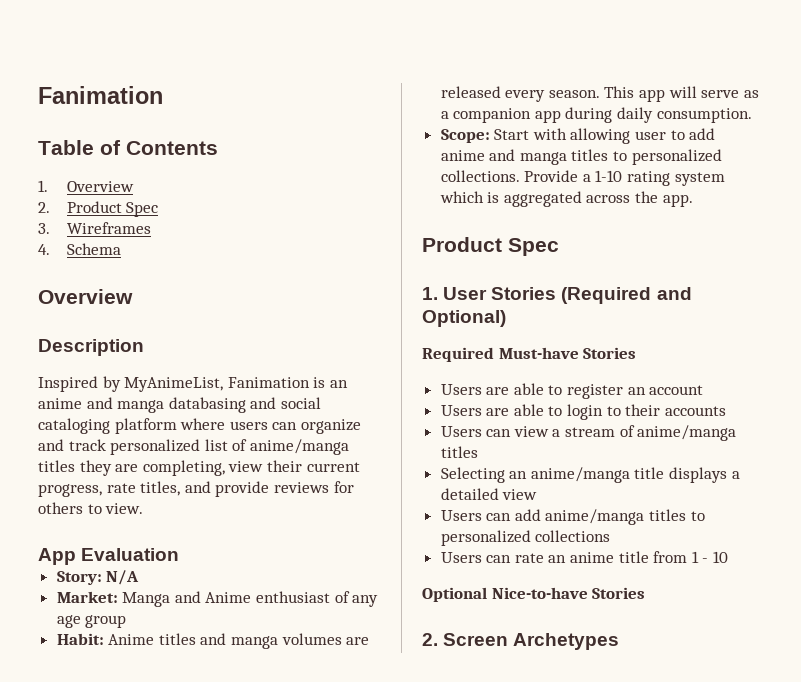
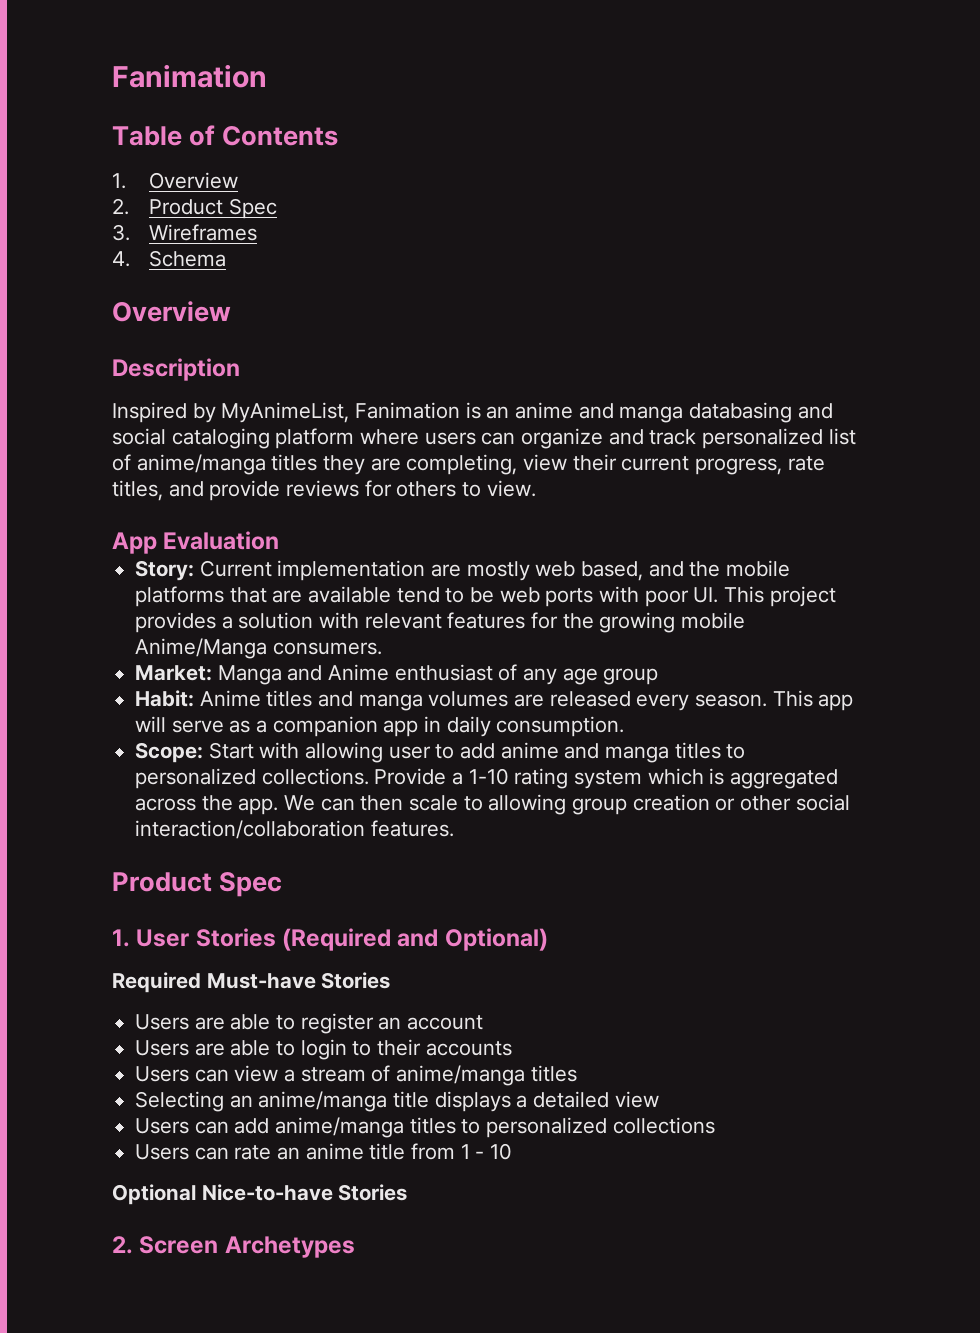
- Story: N/A
+ Story: Current implementation are mostly web based, and the mobile platforms that are available tend to be web ports with poor UI. This project provides a solution with relevant features for the growing mobile Anime/Manga consumers.
- This app will serve as a companion app during daily consumption.
+ This app will serve as a companion app in daily consumption.
+ We can then scale to allowing group creation or other social interaction/collaboration features.

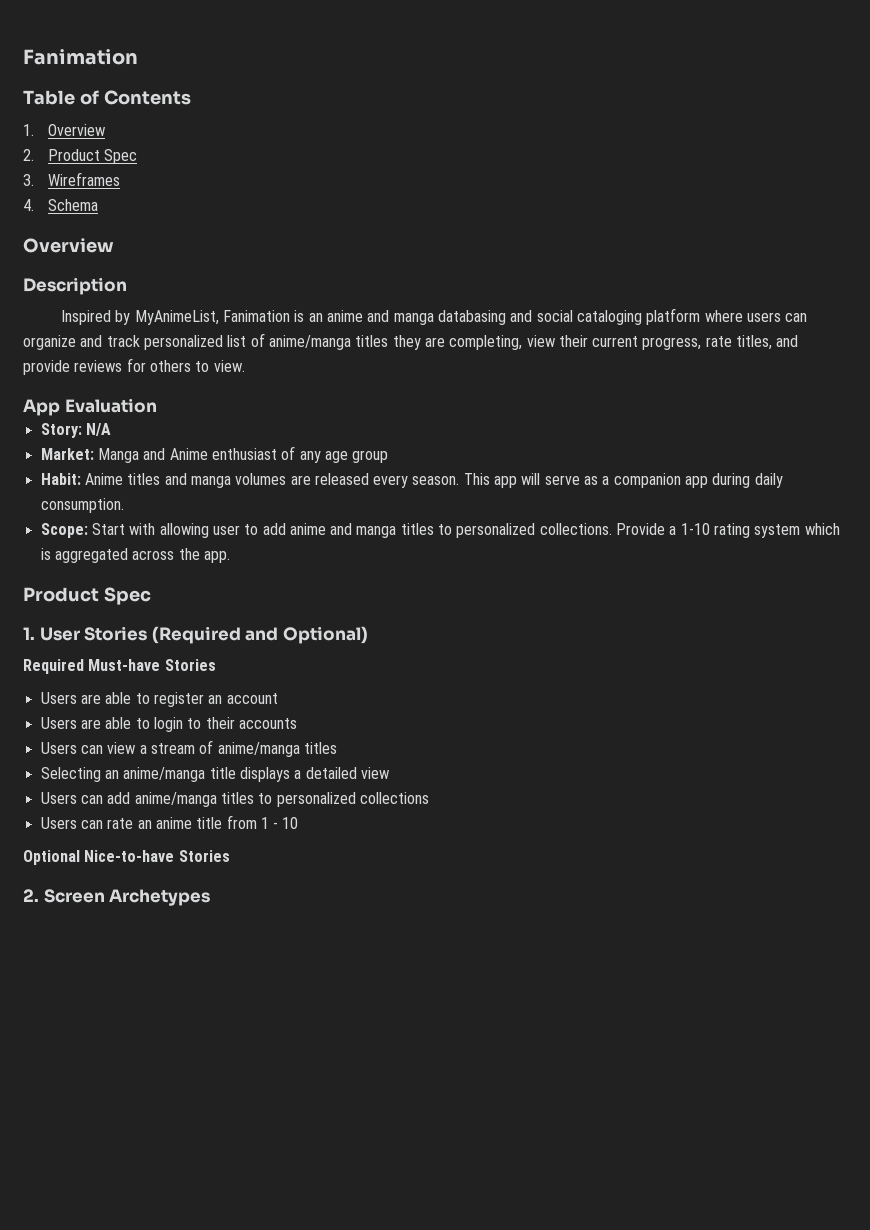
- Story: Current implementation are mostly web based, and the mobile platforms that are available tend to be web ports with poor UI. This project provides a solution with relevant features for the growing mobile Anime/Manga consumers.
+ Story: N/A
- This app will serve as a companion app in daily consumption.
+ This app will serve as a companion app during daily consumption.
- We can then scale to allowing group creation or other social interaction/collaboration features.

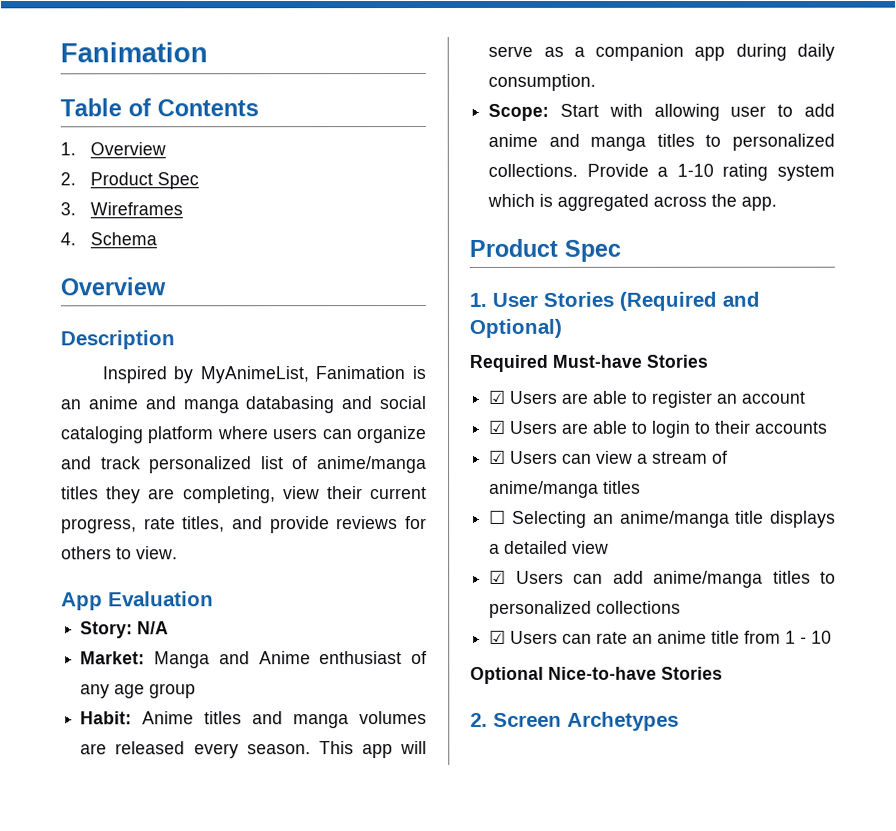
- Users are able to register an account
+ ☑ Users are able to register an account
- Users are able to login to their accounts
+ ☑ Users are able to login to their accounts
- Users can view a stream of anime/manga titles
+ ☑ Users can view a stream of anime/manga titles
- Selecting an anime/manga title displays a detailed view
+ ☐ Selecting an anime/manga title displays a detailed view
- Users can add anime/manga titles to personalized collections
+ ☑ Users can add anime/manga titles to personalized collections
- Users can rate an anime title from 1 - 10
+ ☑ Users can rate an anime title from 1 - 10

